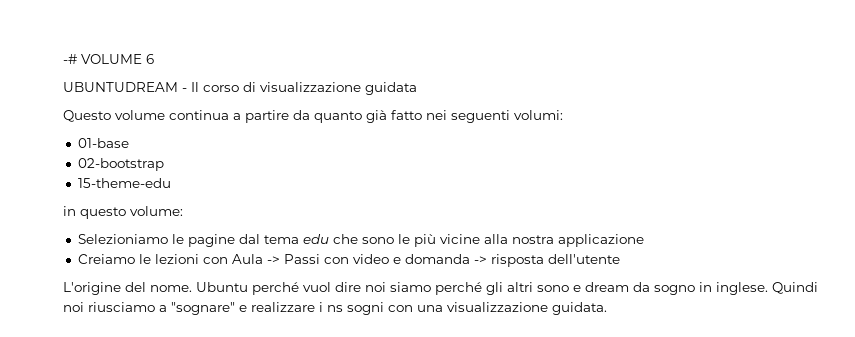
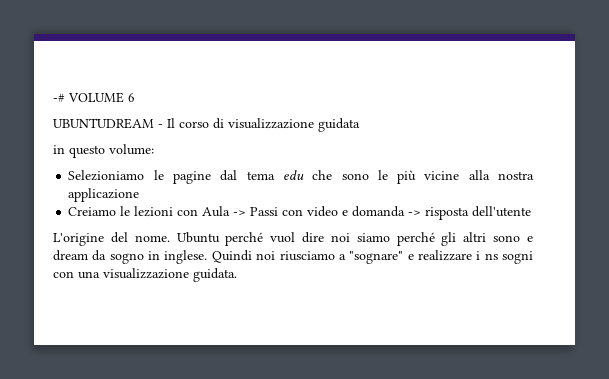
- Questo volume continua a partire da quanto già fatto nei seguenti volumi:
- 01-base
- 02-bootstrap
- 15-theme-edu

